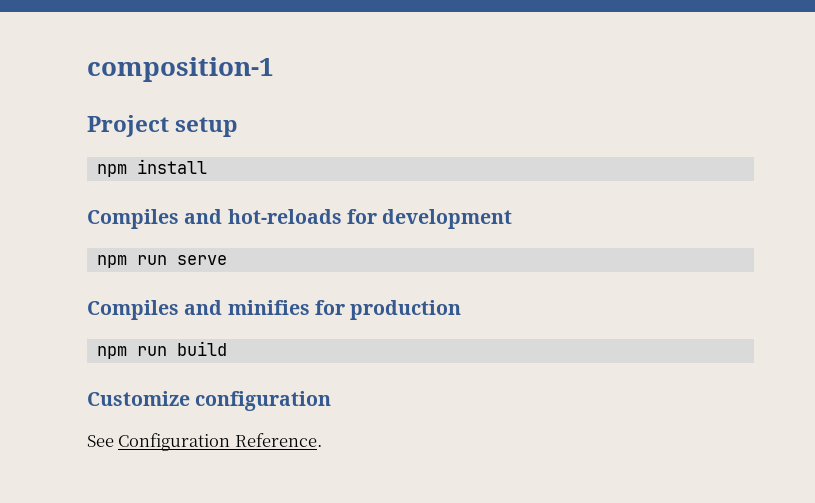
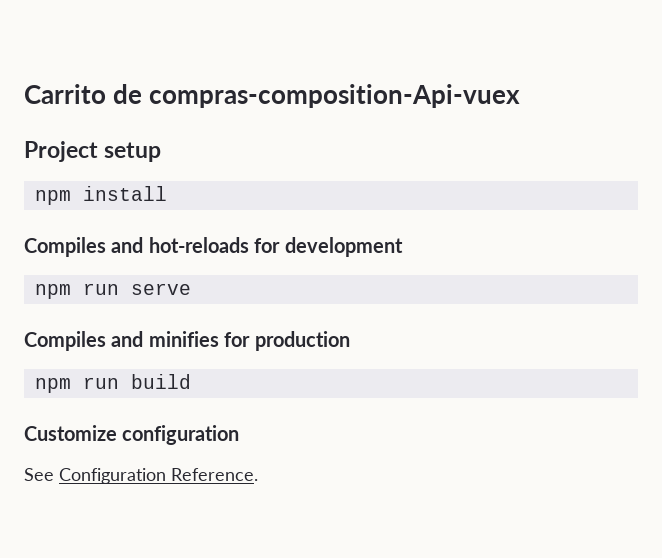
- composition-1
+ Carrito de compras-composition-Api-vuex

